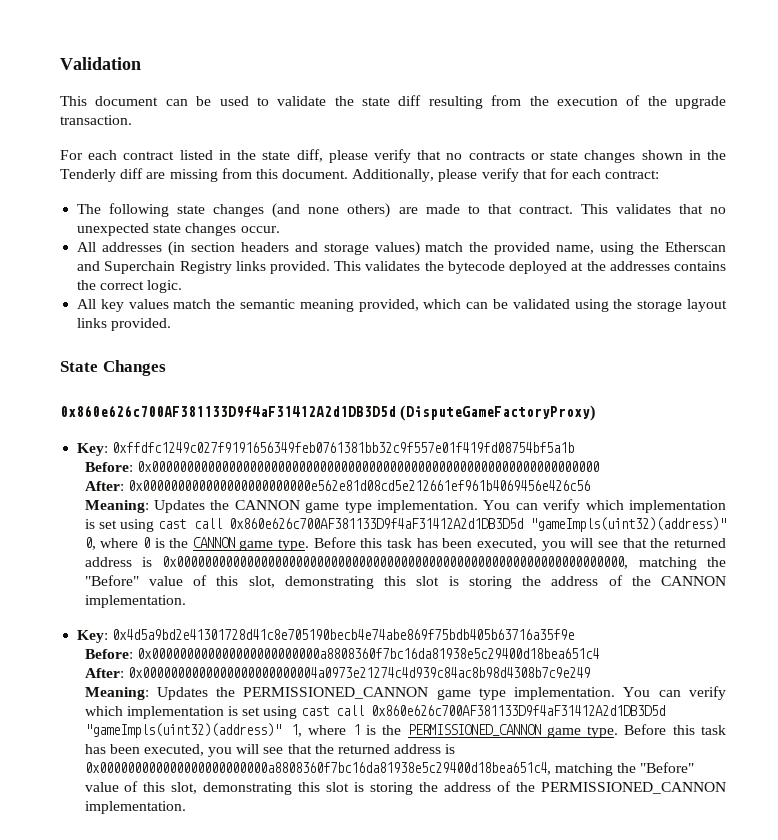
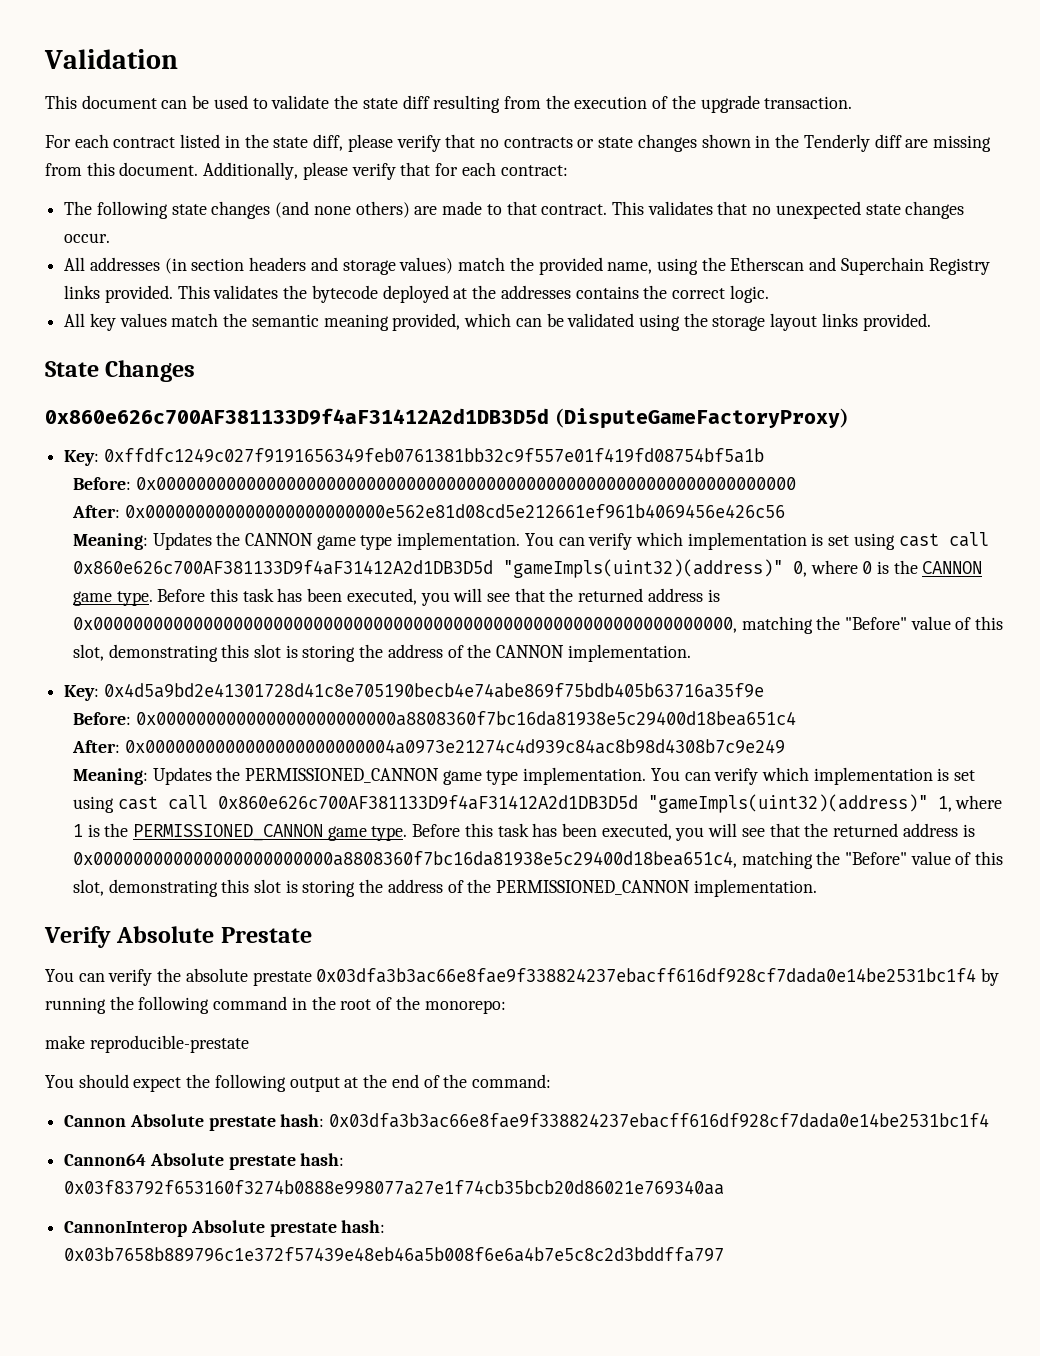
+ Verify Absolute Prestate
+ You can verify the absolute prestate 0x03dfa3b3ac66e8fae9f338824237ebacff616df928cf7dada0e14be2531bc1f4 by running the following command in the root of the monorepo:
+ make reproducible-prestate
+ You should expect the following output at the end of the command:
+ Cannon Absolute prestate hash: 0x03dfa3b3ac66e8fae9f338824237ebacff616df928cf7dada0e14be2531bc1f4
+ Cannon64 Absolute prestate hash: 0x03f83792f653160f3274b0888e998077a27e1f74cb35bcb20d86021e769340aa
+ CannonInterop Absolute prestate hash: 0x03b7658b889796c1e372f57439e48eb46a5b008f6e6a4b7e5c8c2d3bddffa797

